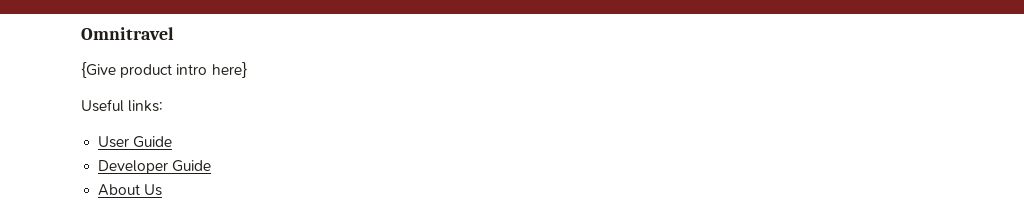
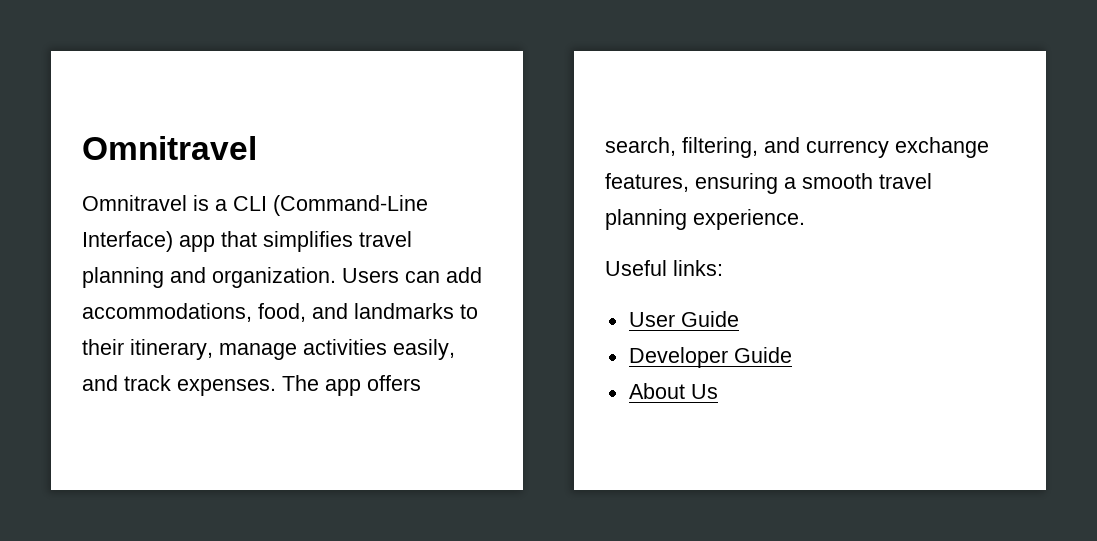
- {Give product intro here}
+ Omnitravel is a CLI (Command-Line Interface) app that simplifies travel planning and organization. Users can add accommodations, food, and landmarks to their itinerary, manage activities easily, and track expenses. The app offers search, filtering, and currency exchange features, ensuring a smooth travel planning experience.

